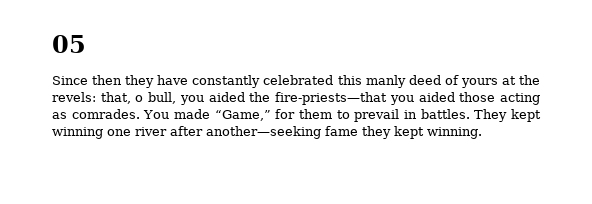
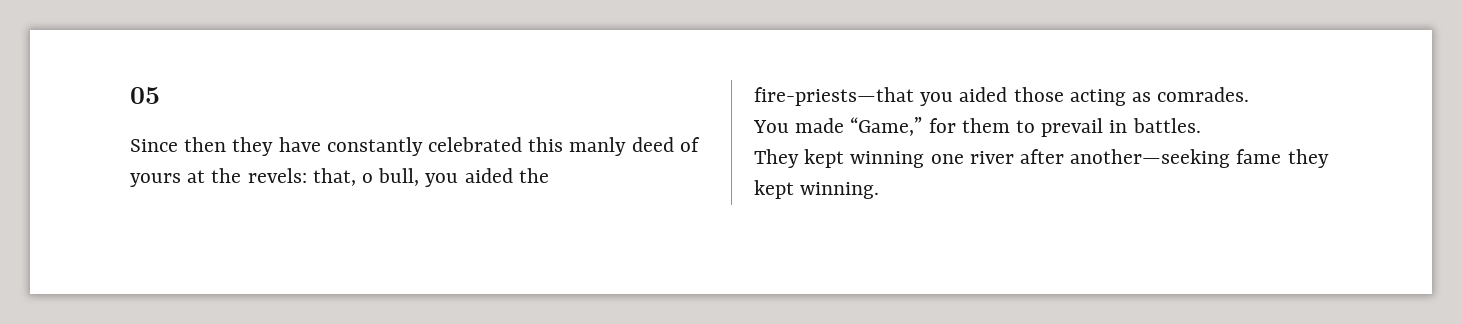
- Since then they have constantly celebrated this manly deed of yours at the revels: that, o bull, you aided the fire-priests—that you aided those acting as comrades. You made “Game,” for them to prevail in battles. They kept winning one river after another—seeking fame they kept winning.
+ Since then they have constantly celebrated this manly deed of yours at the revels: that, o bull, you aided the fire-priests—that you aided those acting as comrades.
+ You made “Game,” for them to prevail in battles.
+ They kept winning one river after another—seeking fame they kept winning.

